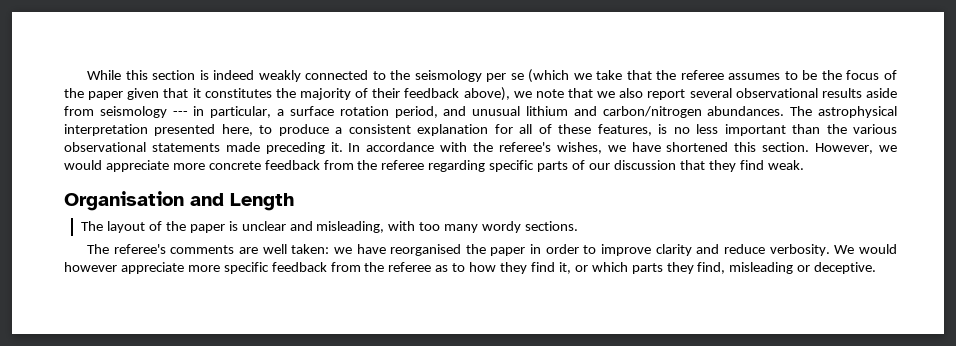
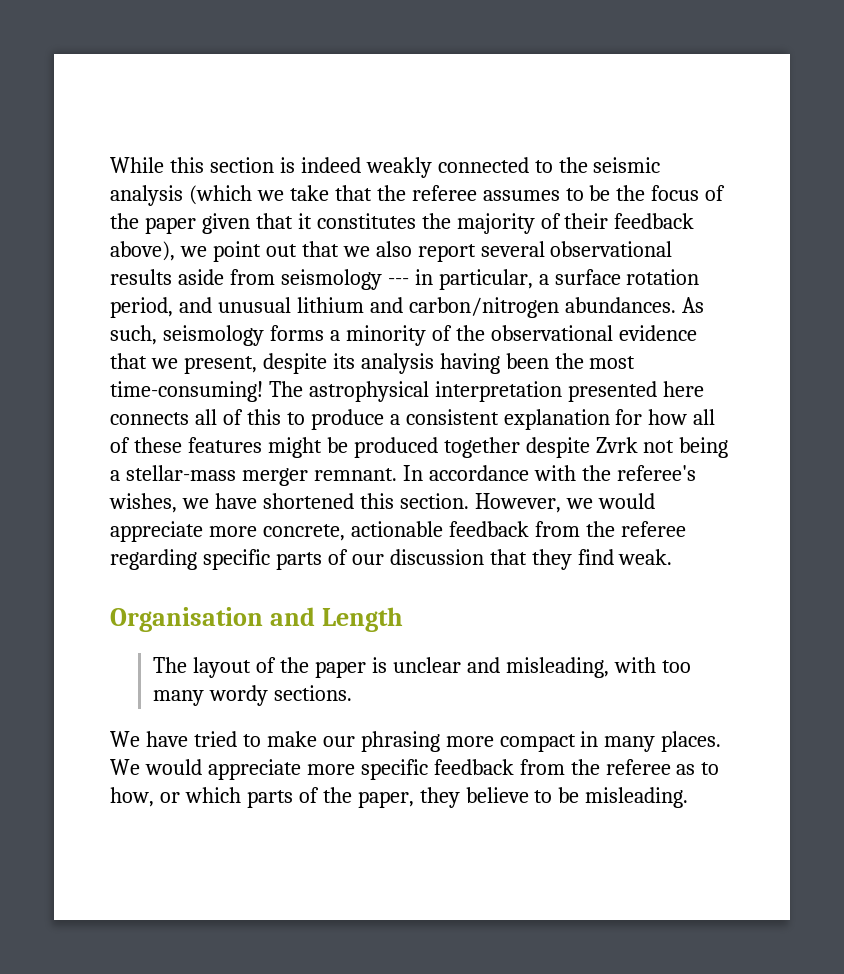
- While this section is indeed weakly connected to the seismology per se (which we take that the referee assumes to be the focus of the paper given that it constitutes the majority of their feedback above), we note that we also report several observational results aside from seismology --- in particular, a surface rotation period, and unusual lithium and carbon/nitrogen abundances.
+ While this section is indeed weakly connected to the seismic analysis (which we take that the referee assumes to be the focus of the paper given that it constitutes the majority of their feedback above), we point out that we also report several observational results aside from seismology --- in particular, a surface rotation period, and unusual lithium and carbon/nitrogen abundances.
- The astrophysical interpretation presented here, to produce a consistent explanation for all of these features, is no less important than the various observational statements made preceding it.
+ As such, seismology forms a minority of the observational evidence that we present, despite its analysis having been the most time-consuming! The astrophysical interpretation presented here connects all of this to produce a consistent explanation for how all of these features might be produced together despite Zvrk not being a stellar-mass merger remnant.
- However, we would appreciate more concrete feedback from the referee regarding specific parts of our discussion that they find weak.
+ However, we would appreciate more concrete, actionable feedback from the referee regarding specific parts of our discussion that they find weak.
- The referee's comments are well taken: we have reorganised the paper in order to improve clarity and reduce verbosity.
+ We have tried to make our phrasing more compact in many places.
- We would however appreciate more specific feedback from the referee as to how they find it, or which parts they find, misleading or deceptive.
+ We would appreciate more specific feedback from the referee as to how, or which parts of the paper, they believe to be misleading.

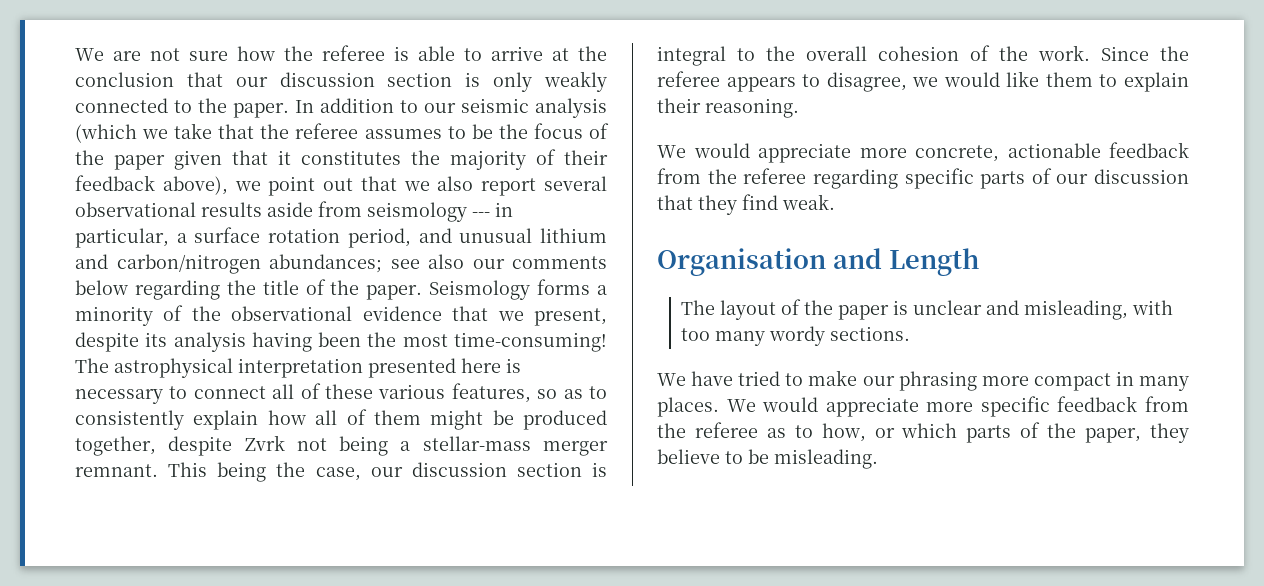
- While this section is indeed weakly connected to the seismic analysis (which we take that the referee assumes to be the focus of the paper given that it constitutes the majority of their feedback above), we point out that we also report several observational results aside from seismology --- in particular, a surface rotation period, and unusual lithium and carbon/nitrogen abundances. As such, seismology forms a minority of the observational evidence that we present, despite its analysis having been the most time-consuming!
+ We are not sure how the referee is able to arrive at the conclusion that our discussion section is only weakly connected to the paper. In addition to our seismic analysis (which we take that the referee assumes to be the focus of the paper given that it constitutes the majority of their feedback above), we point out that we also report several observational results aside from seismology --- in particular, a surface rotation period, and unusual lithium and carbon/nitrogen abundances; see also our comments below regarding the title of the paper. Seismology forms a minority of the observational evidence that we present, despite its analysis having been the most time-consuming!
- The astrophysical interpretation presented here connects all of this to produce a consistent explanation for how all of these features might be produced together despite Zvrk not being a stellar-mass merger remnant.
+ The astrophysical interpretation presented here is necessary to connect all of these various features, so as to consistently explain how all of them might be produced together, despite Zvrk not being a stellar-mass merger remnant.
- In accordance with the referee's wishes, we have shortened this section. However, we would appreciate more concrete, actionable feedback from the referee regarding specific parts of our discussion that they find weak.
+ This being the case, our discussion section is integral to the overall cohesion of the work. Since the referee appears to disagree, we would like them to explain their reasoning.
+ We would appreciate more concrete, actionable feedback from the referee regarding specific parts of our discussion that they find weak.

